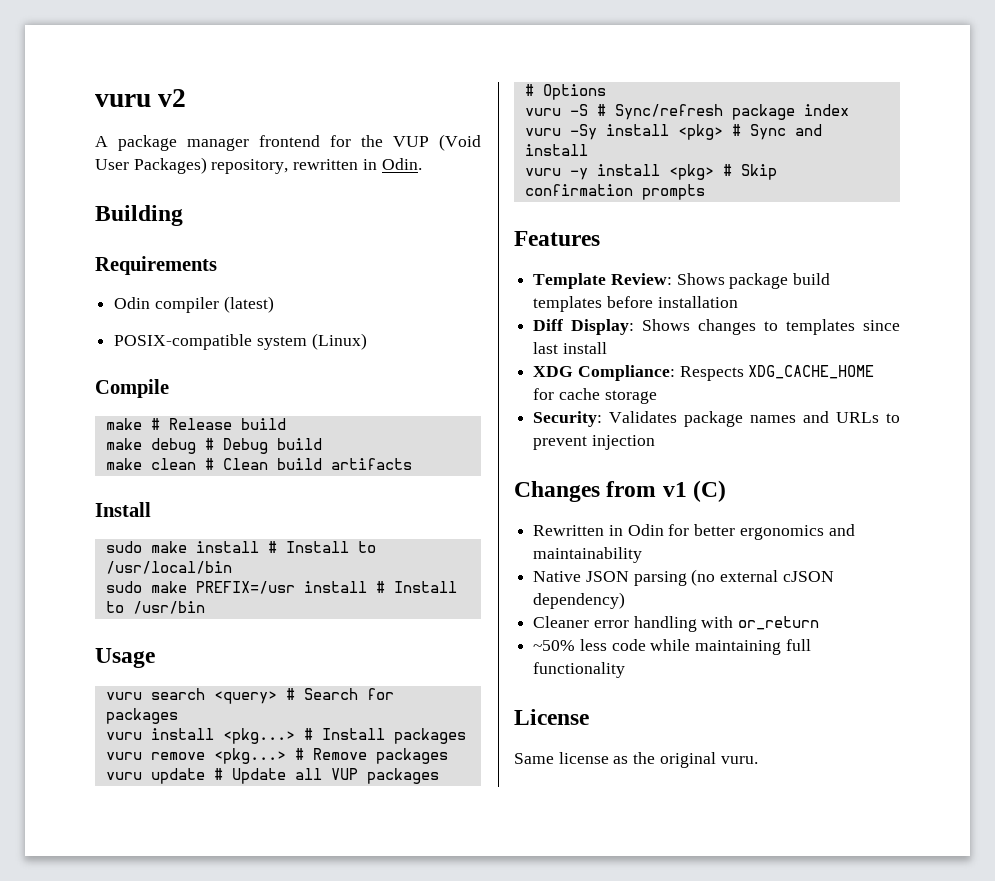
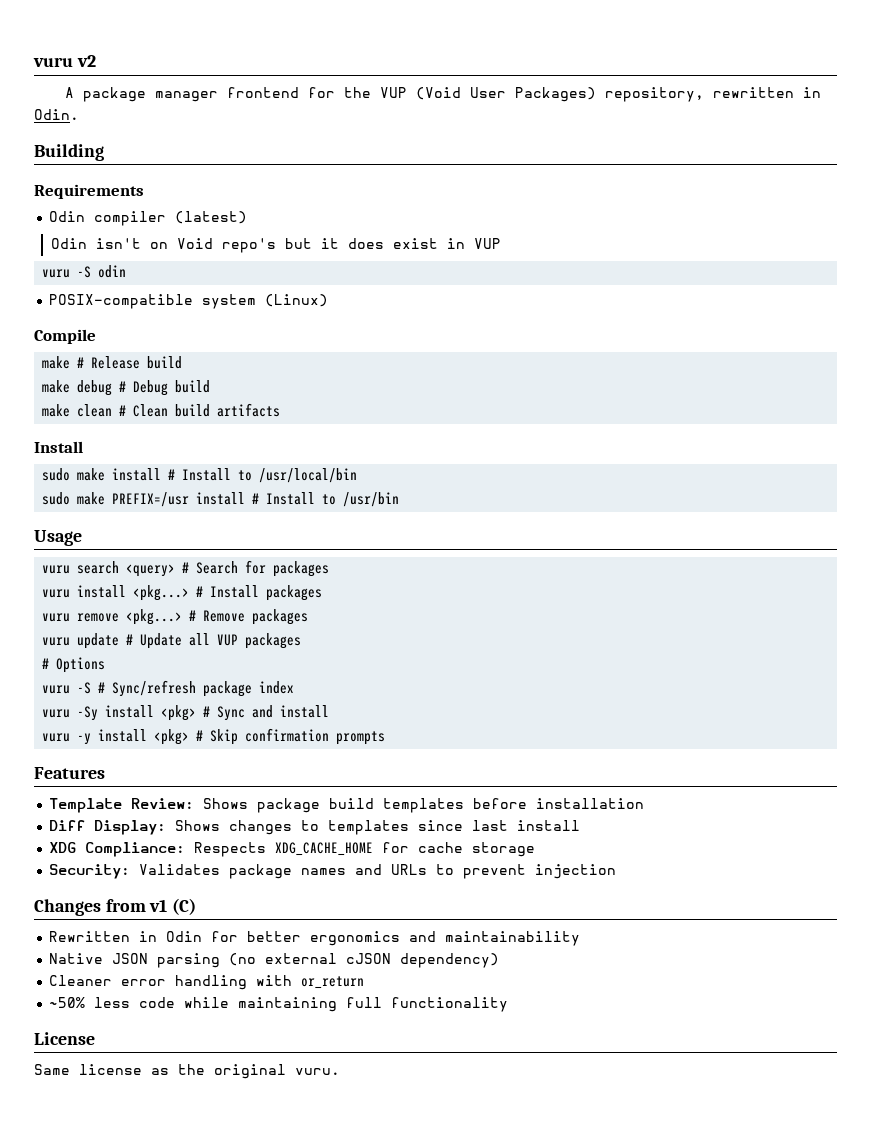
+ Odin isn't on Void repo's but it does exist in VUP
+ vuru -S odin

